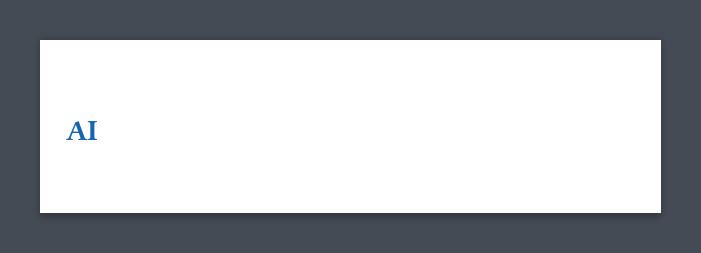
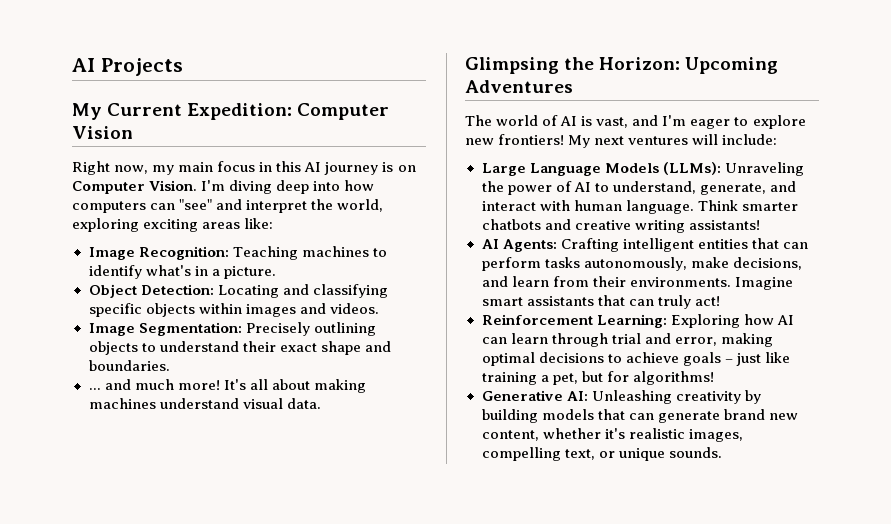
- AI
+ AI Projects
+ My Current Expedition: Computer Vision
+ Right now, my main focus in this AI journey is on Computer Vision. I'm diving deep into how computers can "see" and interpret the world, exploring exciting areas like:
+ Image Recognition: Teaching machines to identify what's in a picture.
+ Object Detection: Locating and classifying specific objects within images and videos.
+ Image Segmentation: Precisely outlining objects to understand their exact shape and boundaries.
+ ... and much more! It's all about making machines understand visual data.
+ Glimpsing the Horizon: Upcoming Adventures
+ The world of AI is vast, and I'm eager to explore new frontiers! My next ventures will include:
+ Large Language Models (LLMs): Unraveling the power of AI to understand, generate, and interact with human language. Think smarter chatbots and creative writing assistants!
+ AI Agents: Crafting intelligent entities that can perform tasks autonomously, make decisions, and learn from their environments. Imagine smart assistants that can truly act!
+ Reinforcement Learning: Exploring how AI can learn through trial and error, making optimal decisions to achieve goals – just like training a pet, but for algorithms!
+ Generative AI: Unleashing creativity by building models that can generate brand new content, whether it's realistic images, compelling text, or unique sounds.

